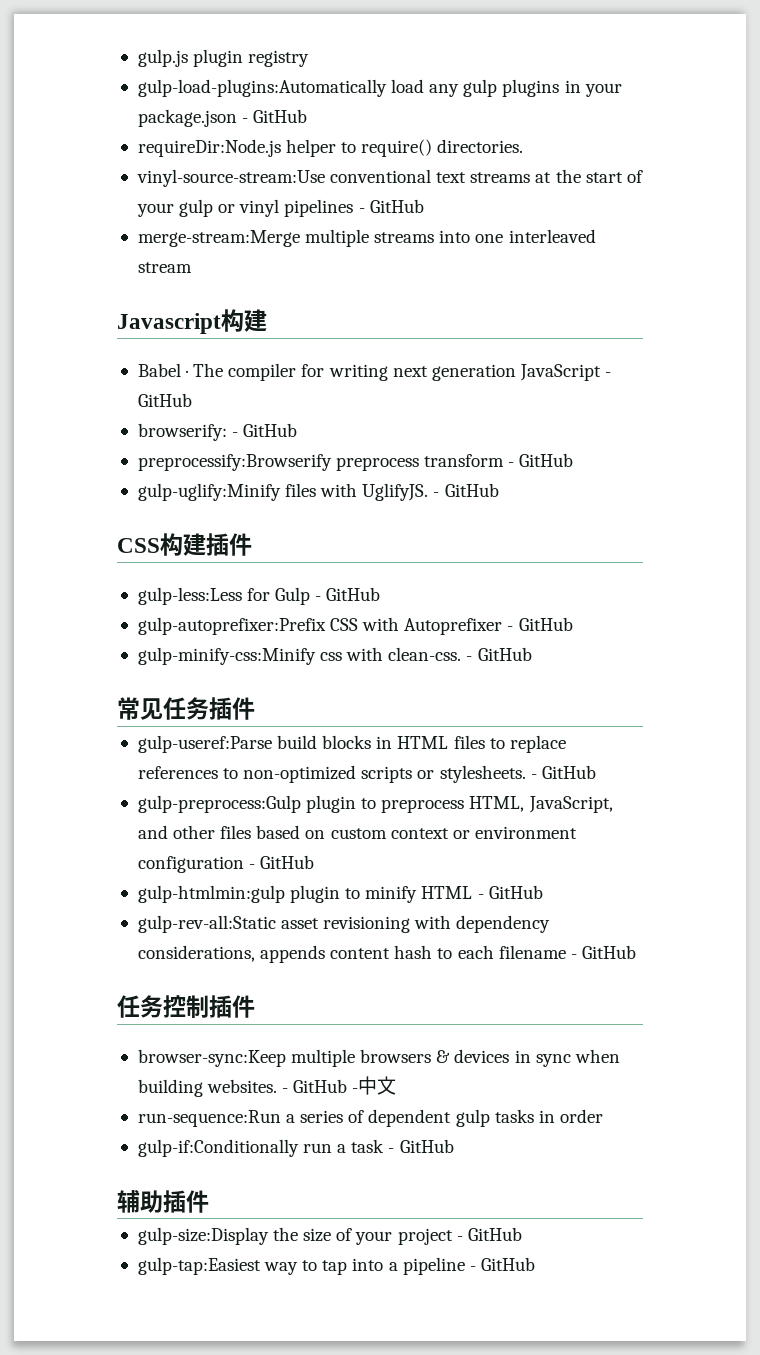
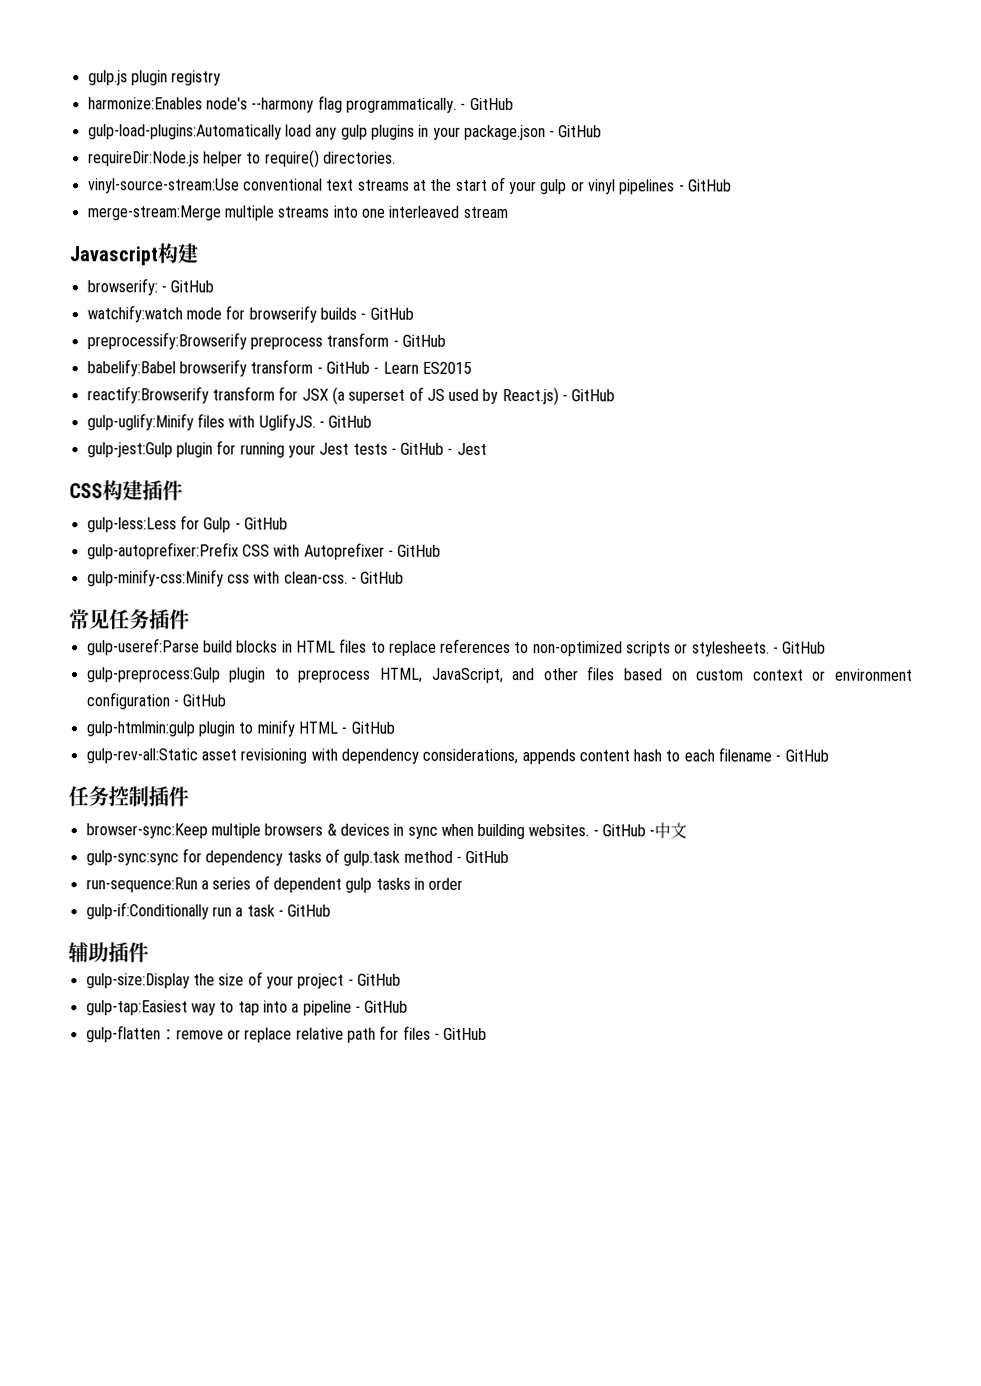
+ harmonize:Enables node's --harmony flag programmatically. - GitHub
- Babel · The compiler for writing next generation JavaScript - GitHub
  browserify: - GitHub
+ watchify:watch mode for browserify builds - GitHub
+ babelify:Babel browserify transform - GitHub - Learn ES2015
+ reactify:Browserify transform for JSX (a superset of JS used by React.js) - GitHub
+ gulp-jest:Gulp plugin for running your Jest tests - GitHub - Jest
+ gulp-sync:sync for dependency tasks of gulp.task method - GitHub
+ gulp-flatten：remove or replace relative path for files - GitHub

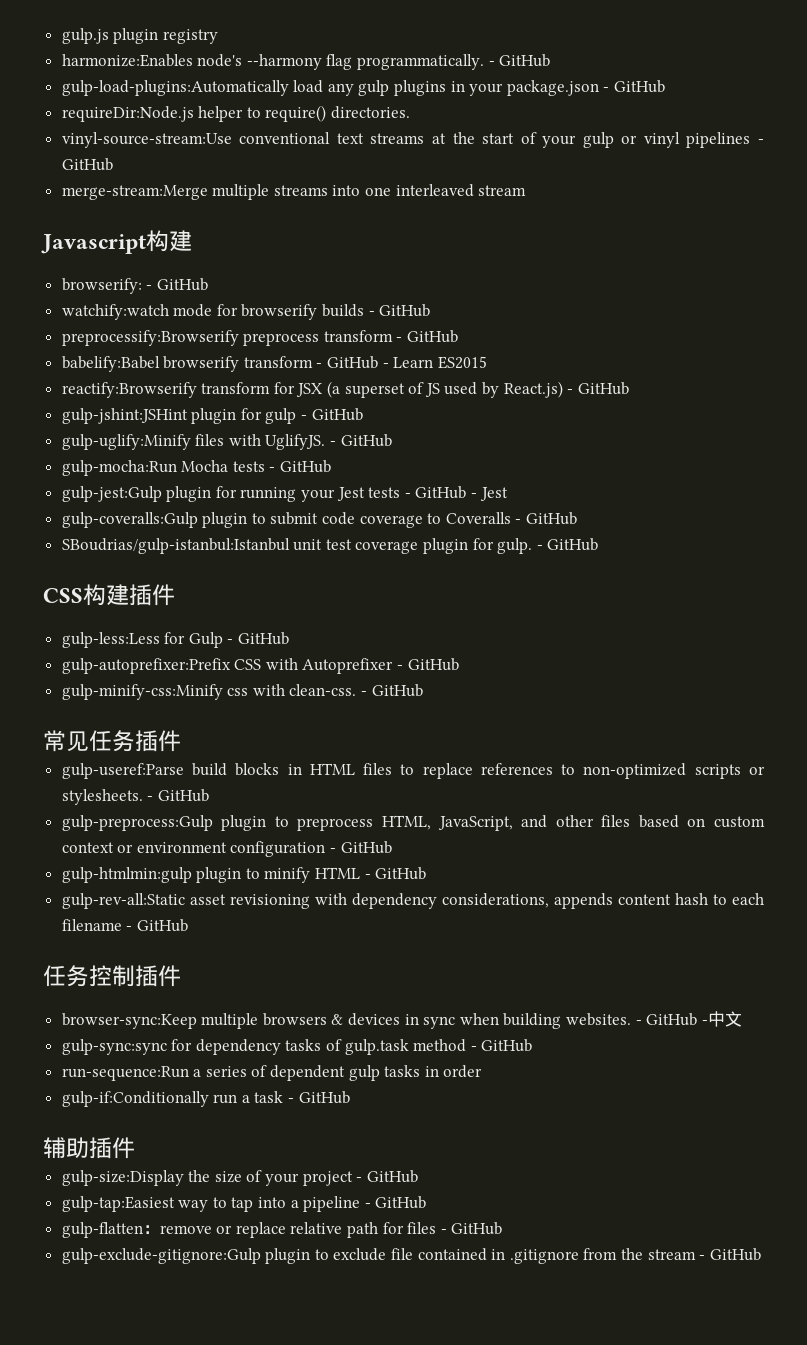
+ gulp-jshint:JSHint plugin for gulp - GitHub
+ gulp-mocha:Run Mocha tests - GitHub
+ gulp-coveralls:Gulp plugin to submit code coverage to Coveralls - GitHub
+ SBoudrias/gulp-istanbul:Istanbul unit test coverage plugin for gulp. - GitHub
+ gulp-exclude-gitignore:Gulp plugin to exclude file contained in .gitignore from the stream - GitHub

